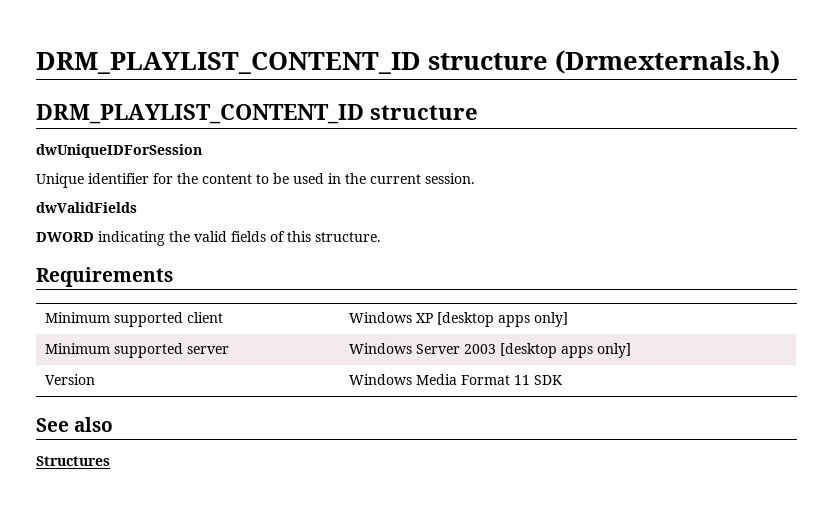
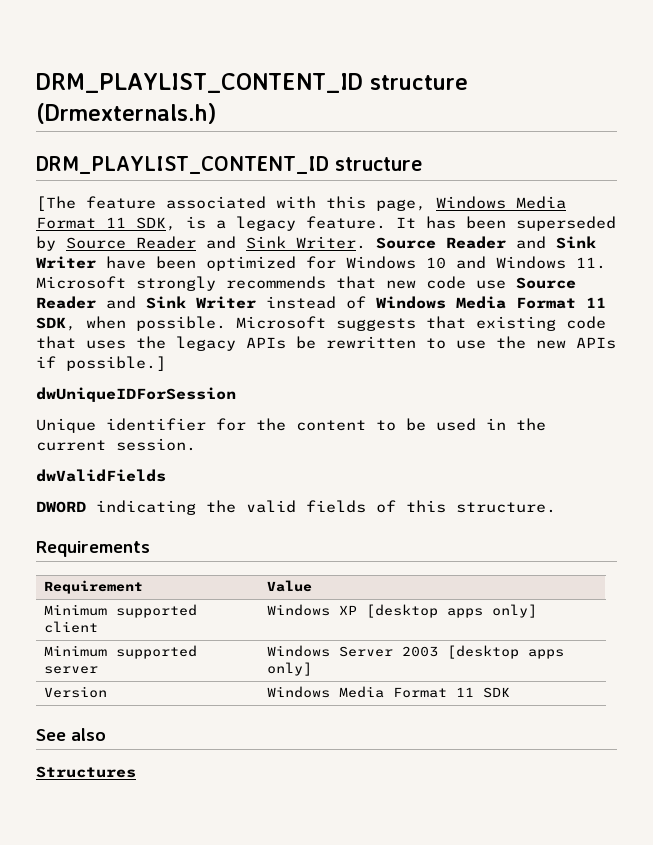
+ [The feature associated with this page, Windows Media Format 11 SDK, is a legacy feature. It has been superseded by Source Reader and Sink Writer. Source Reader and Sink Writer have been optimized for Windows 10 and Windows 11. Microsoft strongly recommends that new code use Source Reader and Sink Writer instead of Windows Media Format 11 SDK, when possible. Microsoft suggests that existing code that uses the legacy APIs be rewritten to use the new APIs if possible.]
+ Requirement | Value

